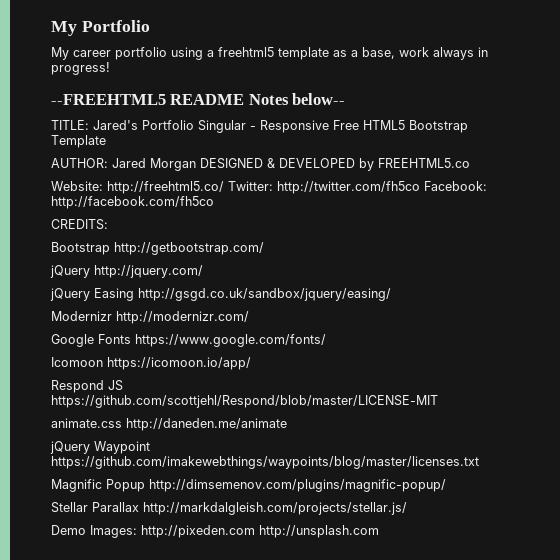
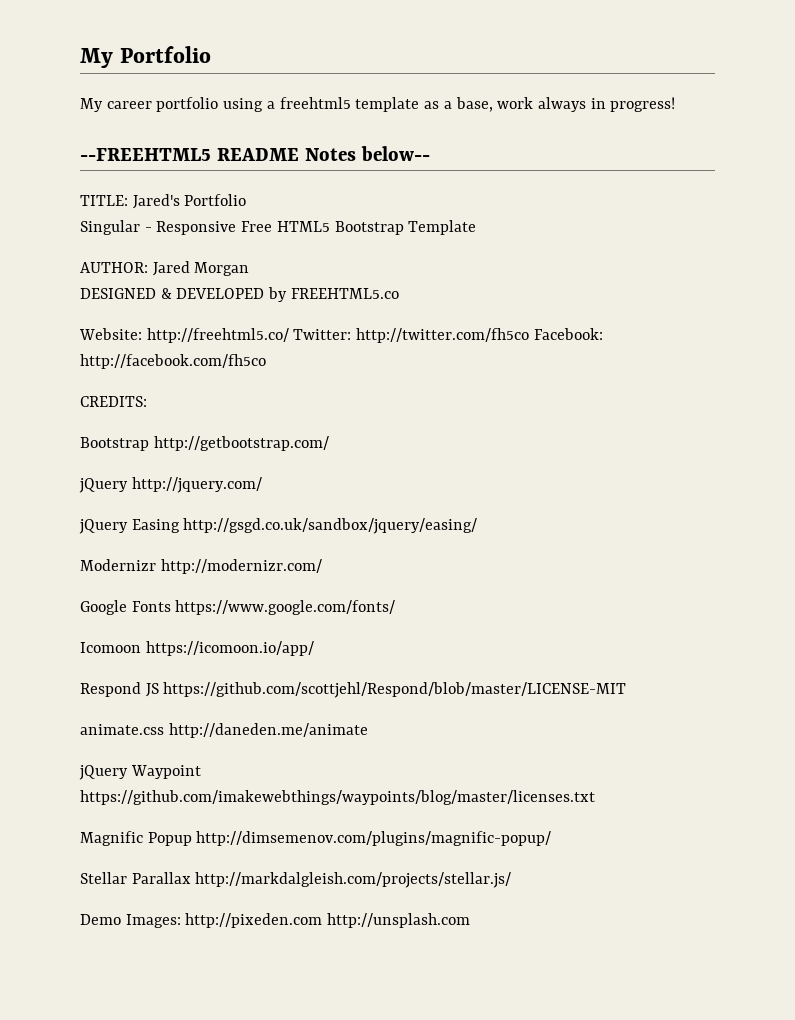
- TITLE: Jared's Portfolio Singular - Responsive Free HTML5 Bootstrap Template
+ TITLE: Jared's Portfolio
+ Singular - Responsive Free HTML5 Bootstrap Template
- AUTHOR: Jared Morgan DESIGNED & DEVELOPED by FREEHTML5.co
+ AUTHOR: Jared Morgan
+ DESIGNED & DEVELOPED by FREEHTML5.co

